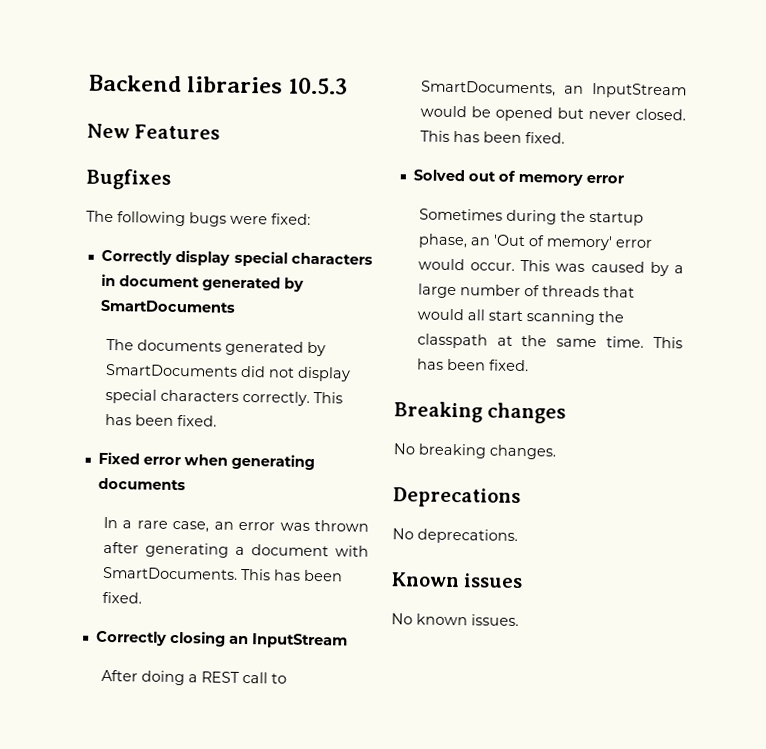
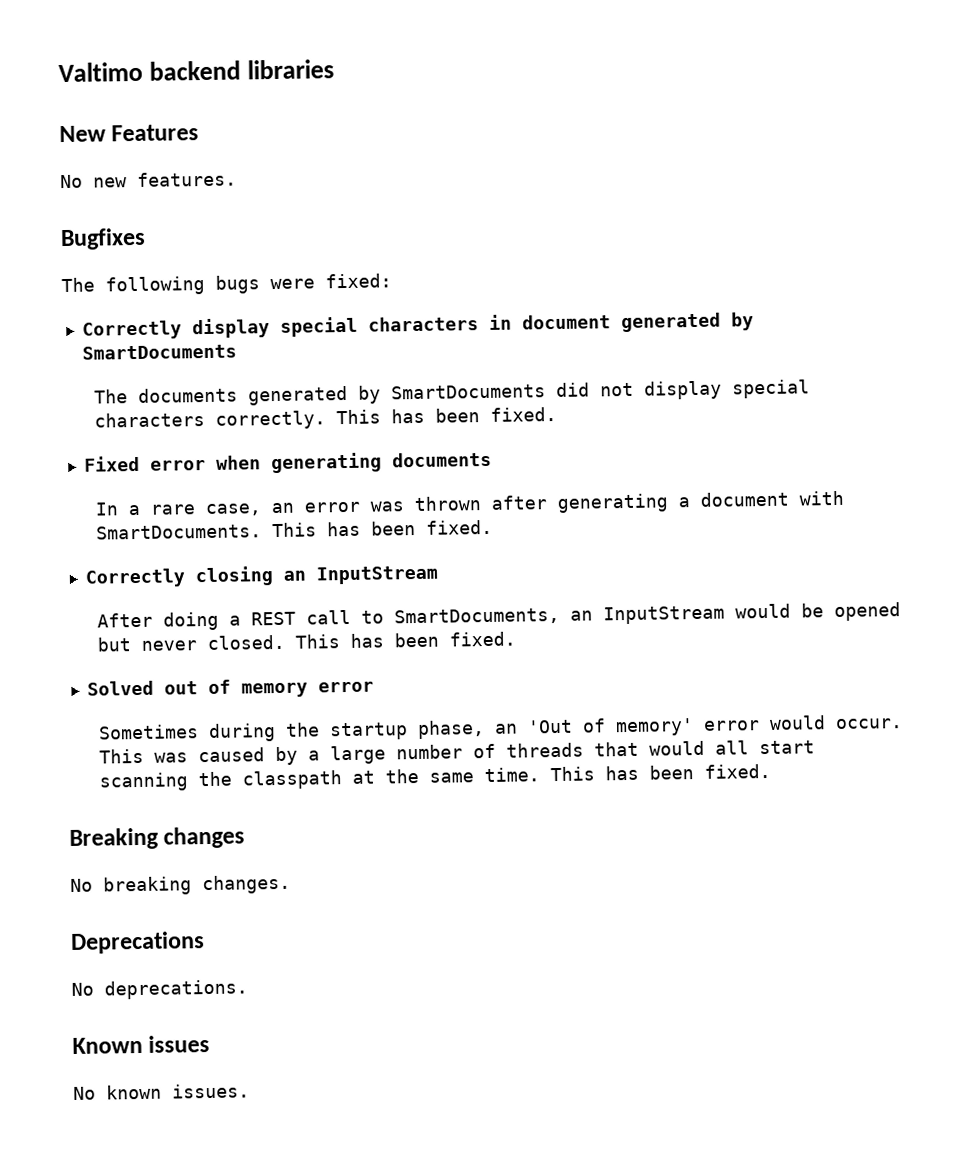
- Backend libraries 10.5.3
+ Valtimo backend libraries
+ No new features.

